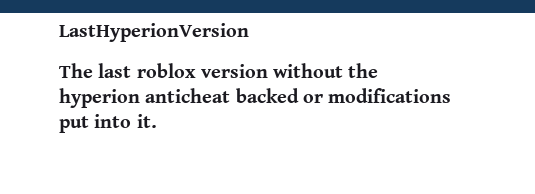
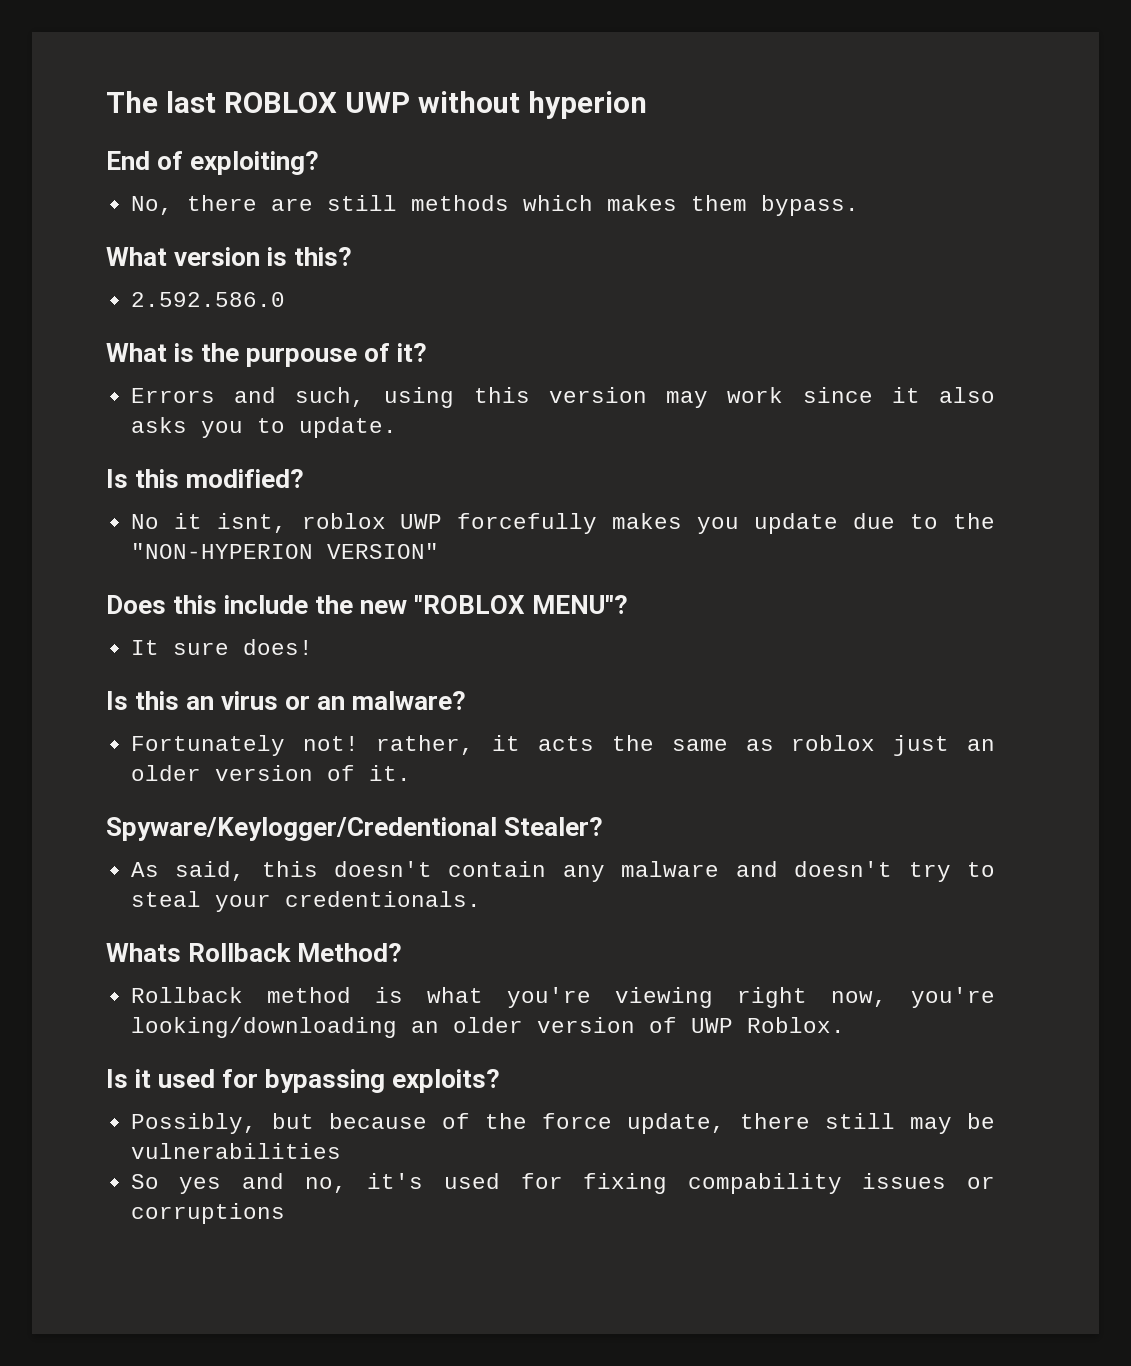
- LastHyperionVersion
- The last roblox version without the hyperion anticheat backed or modifications put into it.
+ The last ROBLOX UWP without hyperion
+ End of exploiting?
+ No, there are still methods which makes them bypass.
+ What version is this?
+ 2.592.586.0
+ What is the purpouse of it?
+ Errors and such, using this version may work since it also asks you to update.
+ Is this modified?
+ No it isnt, roblox UWP forcefully makes you update due to the "NON-HYPERION VERSION"
+ Does this include the new "ROBLOX MENU"?
+ It sure does!
+ Is this an virus or an malware?
+ Fortunately not! rather, it acts the same as roblox just an older version of it.
+ Spyware/Keylogger/Credentional Stealer?
+ As said, this doesn't contain any malware and doesn't try to steal your credentionals.
+ Whats Rollback Method?
+ Rollback method is what you're viewing right now, you're looking/downloading an older version of UWP Roblox.
+ Is it used for bypassing exploits?
+ Possibly, but because of the force update, there still may be vulnerabilities
+ So yes and no, it's used for fixing compability issues or corruptions

